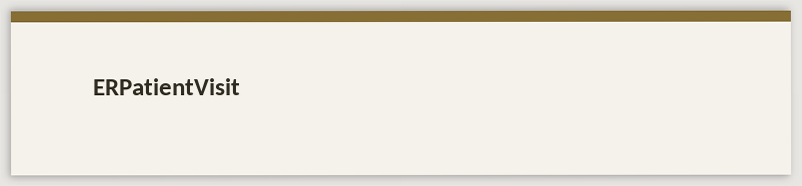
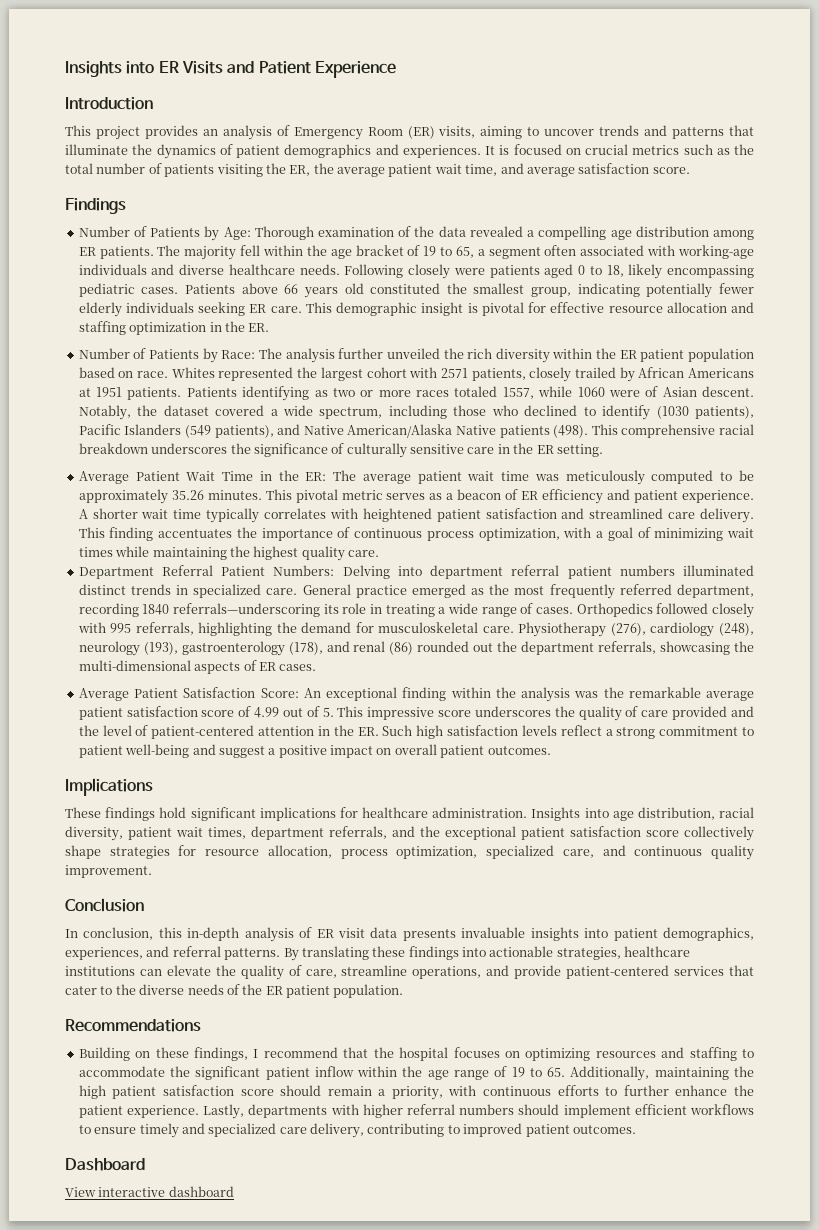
- ERPatientVisit
+ Insights into ER Visits and Patient Experience
+ Introduction
+ This project provides an analysis of Emergency Room (ER) visits, aiming to uncover trends and patterns that illuminate the dynamics of patient demographics and experiences. It is focused on crucial metrics such as the total number of patients visiting the ER, the average patient wait time, and average satisfaction score.
+ Findings
+ Number of Patients by Age: Thorough examination of the data revealed a compelling age distribution among ER patients. The majority fell within the age bracket of 19 to 65, a segment often associated with working-age individuals and diverse healthcare needs. Following closely were patients aged 0 to 18, likely encompassing pediatric cases. Patients above 66 years old constituted the smallest group, indicating potentially fewer elderly individuals seeking ER care. This demographic insight is pivotal for effective resource allocation and staffing optimization in the ER.
+ Number of Patients by Race: The analysis further unveiled the rich diversity within the ER patient population based on race. Whites represented the largest cohort with 2571 patients, closely trailed by African Americans at 1951 patients. Patients identifying as two or more races totaled 1557, while 1060 were of Asian descent. Notably, the dataset covered a wide spectrum, including those who declined to identify (1030 patients), Pacific Islanders (549 patients), and Native American/Alaska Native patients (498). This comprehensive racial breakdown underscores the significance of culturally sensitive care in the ER setting.
+ Average Patient Wait Time in the ER: The average patient wait time was meticulously computed to be approximately 35.26 minutes. This pivotal metric serves as a beacon of ER efficiency and patient experience. A shorter wait time typically correlates with heightened patient satisfaction and streamlined care delivery. This finding accentuates the importance of continuous process optimization, with a goal of minimizing wait times while maintaining the highest quality care.
+ Department Referral Patient Numbers: Delving into department referral patient numbers illuminated distinct trends in specialized care. General practice emerged as the most frequently referred department, recording 1840 referrals—underscoring its role in treating a wide range of cases. Orthopedics followed closely with 995 referrals, highlighting the demand for musculoskeletal care. Physiotherapy (276), cardiology (248), neurology (193), gastroenterology (178), and renal (86) rounded out the department referrals, showcasing the multi-dimensional aspects of ER cases.
+ Average Patient Satisfaction Score: An exceptional finding within the analysis was the remarkable average patient satisfaction score of 4.99 out of 5. This impressive score underscores the quality of care provided and the level of patient-centered attention in the ER. Such high satisfaction levels reflect a strong commitment to patient well-being and suggest a positive impact on overall patient outcomes.
+ Implications
+ These findings hold significant implications for healthcare administration. Insights into age distribution, racial diversity, patient wait times, department referrals, and the exceptional patient satisfaction score collectively shape strategies for resource allocation, process optimization, specialized care, and continuous quality improvement.
+ Conclusion
+ In conclusion, this in-depth analysis of ER visit data presents invaluable insights into patient demographics, experiences, and referral patterns. By translating these findings into actionable strategies, healthcare institutions can elevate the quality of care, streamline operations, and provide patient-centered services that cater to the diverse needs of the ER patient population.
+ Recommendations
+ Building on these findings, I recommend that the hospital focuses on optimizing resources and staffing to accommodate the significant patient inflow within the age range of 19 to 65. Additionally, maintaining the high patient satisfaction score should remain a priority, with continuous efforts to further enhance the patient experience. Lastly, departments with higher referral numbers should implement efficient workflows to ensure timely and specialized care delivery, contributing to improved patient outcomes.
+ Dashboard
+ View interactive dashboard

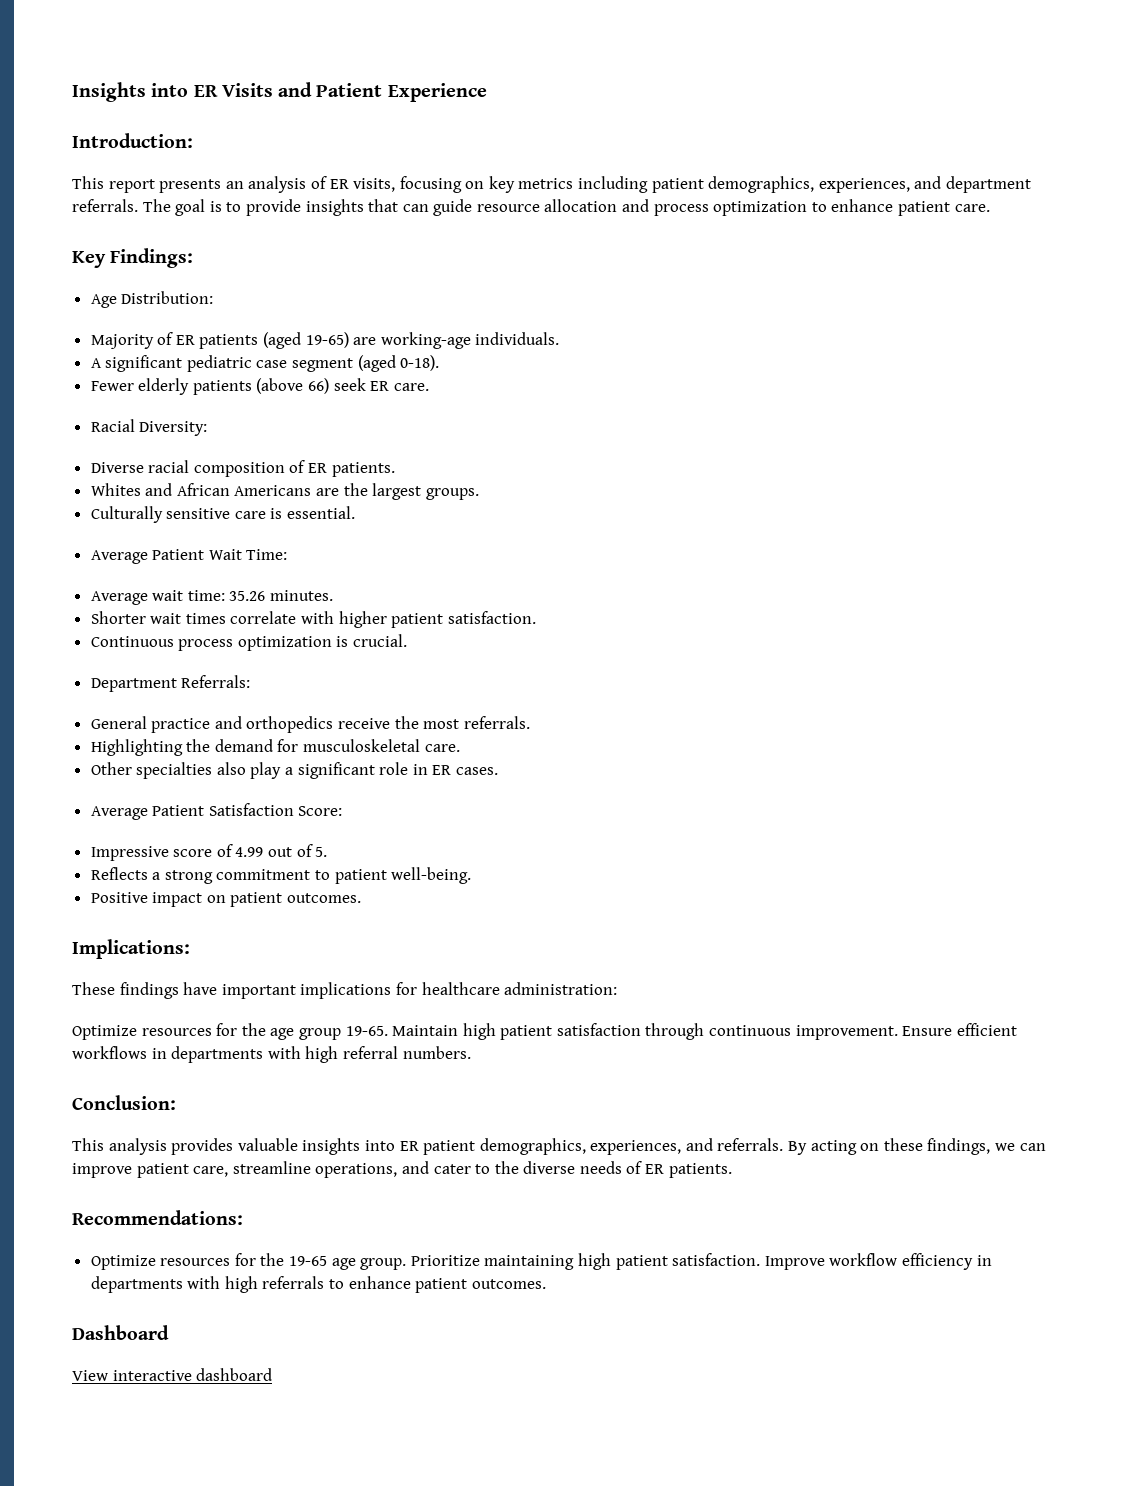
- Introduction
- This project provides an analysis of Emergency Room (ER) visits, aiming to uncover trends and patterns that illuminate the dynamics of patient demographics and experiences. It is focused on crucial metrics such as the total number of patients visiting the ER, the average patient wait time, and average satisfaction score.
- Findings
- Number of Patients by Age: Thorough examination of the data revealed a compelling age distribution among ER patients. The majority fell within the age bracket of 19 to 65, a segment often associated with working-age individuals and diverse healthcare needs. Following closely were patients aged 0 to 18, likely encompassing pediatric cases. Patients above 66 years old constituted the smallest group, indicating potentially fewer elderly individuals seeking ER care. This demographic insight is pivotal for effective resource allocation and staffing optimization in the ER.
- Number of Patients by Race: The analysis further unveiled the rich diversity within the ER patient population based on race. Whites represented the largest cohort with 2571 patients, closely trailed by African Americans at 1951 patients. Patients identifying as two or more races totaled 1557, while 1060 were of Asian descent. Notably, the dataset covered a wide spectrum, including those who declined to identify (1030 patients), Pacific Islanders (549 patients), and Native American/Alaska Native patients (498). This comprehensive racial breakdown underscores the significance of culturally sensitive care in the ER setting.
- Average Patient Wait Time in the ER: The average patient wait time was meticulously computed to be approximately 35.26 minutes. This pivotal metric serves as a beacon of ER efficiency and patient experience. A shorter wait time typically correlates with heightened patient satisfaction and streamlined care delivery. This finding accentuates the importance of continuous process optimization, with a goal of minimizing wait times while maintaining the highest quality care.
- Department Referral Patient Numbers: Delving into department referral patient numbers illuminated distinct trends in specialized care. General practice emerged as the most frequently referred department, recording 1840 referrals—underscoring its role in treating a wide range of cases. Orthopedics followed closely with 995 referrals, highlighting the demand for musculoskeletal care. Physiotherapy (276), cardiology (248), neurology (193), gastroenterology (178), and renal (86) rounded out the department referrals, showcasing the multi-dimensional aspects of ER cases.
+ Introduction:
+ This report presents an analysis of ER visits, focusing on key metrics including patient demographics, experiences, and department referrals. The goal is to provide insights that can guide resource allocation and process optimization to enhance patient care.
+ Key Findings:
+ Age Distribution:
+ Majority of ER patients (aged 19-65) are working-age individuals.
+ A significant pediatric case segment (aged 0-18).
+ Fewer elderly patients (above 66) seek ER care.
+ Racial Diversity:
+ Diverse racial composition of ER patients.
+ Whites and African Americans are the largest groups.
+ Culturally sensitive care is essential.
+ Average Patient Wait Time:
+ Average wait time: 35.26 minutes.
+ Shorter wait times correlate with higher patient satisfaction.
+ Continuous process optimization is crucial.
+ Department Referrals:
+ General practice and orthopedics receive the most referrals.
+ Highlighting the demand for musculoskeletal care.
+ Other specialties also play a significant role in ER cases.
- Average Patient Satisfaction Score: An exceptional finding within the analysis was the remarkable average patient satisfaction score of 4.99 out of 5. This impressive score underscores the quality of care provided and the level of patient-centered attention in the ER. Such high satisfaction levels reflect a strong commitment to patient well-being and suggest a positive impact on overall patient outcomes.
- Implications
+ Average Patient Satisfaction Score:
+ Impressive score of 4.99 out of 5.
+ Reflects a strong commitment to patient well-being.
+ Positive impact on patient outcomes.
+ Implications:
- These findings hold significant implications for healthcare administration. Insights into age distribution, racial diversity, patient wait times, department referrals, and the exceptional patient satisfaction score collectively shape strategies for resource allocation, process optimization, specialized care, and continuous quality improvement.
- Conclusion
- In conclusion, this in-depth analysis of ER visit data presents invaluable insights into patient demographics, experiences, and referral patterns. By translating these findings into actionable strategies, healthcare institutions can elevate the quality of care, streamline operations, and provide patient-centered services that cater to the diverse needs of the ER patient population.
- Recommendations
- Building on these findings, I recommend that the hospital focuses on optimizing resources and staffing to accommodate the significant patient inflow within the age range of 19 to 65. Additionally, maintaining the high patient satisfaction score should remain a priority, with continuous efforts to further enhance the patient experience. Lastly, departments with higher referral numbers should implement efficient workflows to ensure timely and specialized care delivery, contributing to improved patient outcomes.
+ These findings have important implications for healthcare administration:
+ Optimize resources for the age group 19-65. Maintain high patient satisfaction through continuous improvement. Ensure efficient workflows in departments with high referral numbers.
+ Conclusion:
+ This analysis provides valuable insights into ER patient demographics, experiences, and referrals. By acting on these findings, we can improve patient care, streamline operations, and cater to the diverse needs of ER patients.
+ Recommendations:
+ Optimize resources for the 19-65 age group. Prioritize maintaining high patient satisfaction. Improve workflow efficiency in departments with high referrals to enhance patient outcomes.

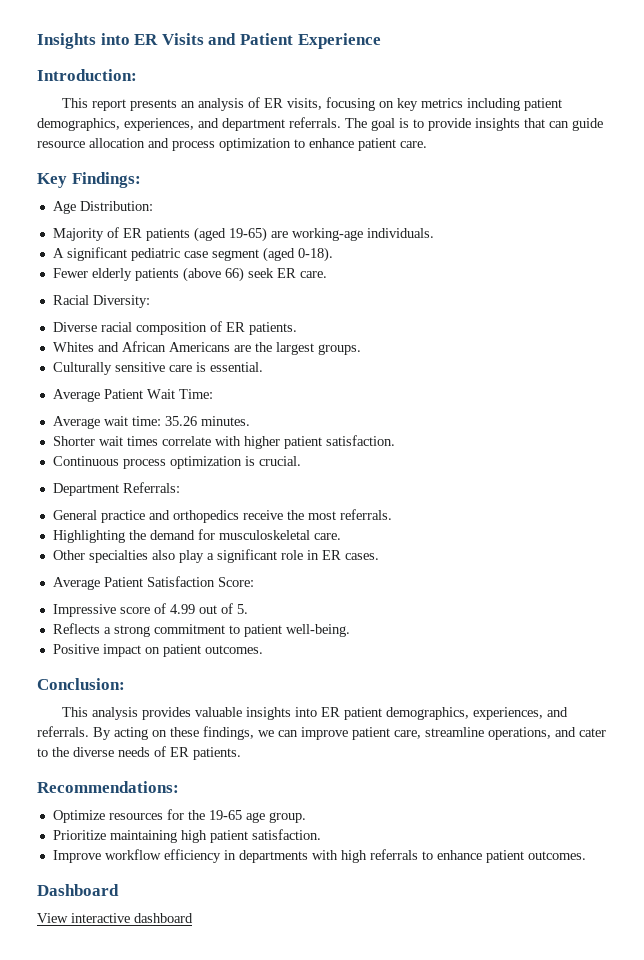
- Implications:
- These findings have important implications for healthcare administration:
- Optimize resources for the age group 19-65. Maintain high patient satisfaction through continuous improvement. Ensure efficient workflows in departments with high referral numbers.
- Optimize resources for the 19-65 age group. Prioritize maintaining high patient satisfaction. Improve workflow efficiency in departments with high referrals to enhance patient outcomes.
+ Optimize resources for the 19-65 age group.
+ Prioritize maintaining high patient satisfaction.
+ Improve workflow efficiency in departments with high referrals to enhance patient outcomes.

